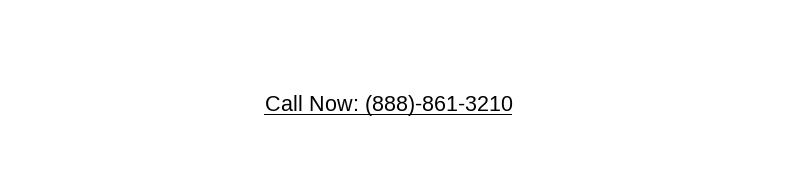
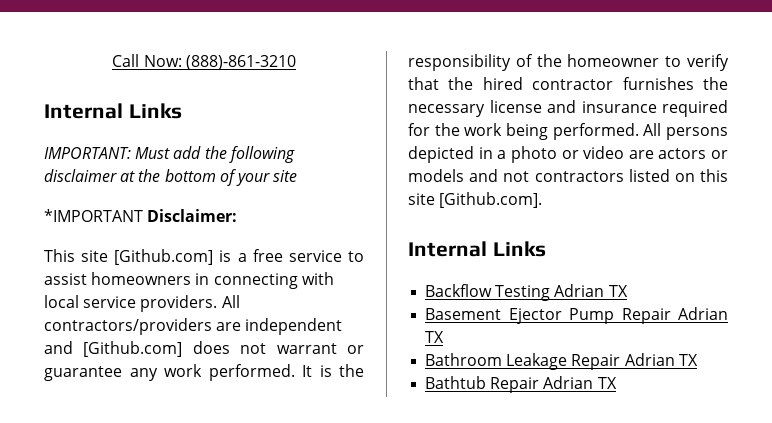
  Call Now: (888)-861-3210
+ Internal Links
+ IMPORTANT: Must add the following disclaimer at the bottom of your site
+ *IMPORTANT Disclaimer:
+ This site [Github.com] is a free service to assist homeowners in connecting with local service providers. All contractors/providers are independent and [Github.com] does not warrant or guarantee any work performed. It is the responsibility of the homeowner to verify that the hired contractor furnishes the necessary license and insurance required for the work being performed. All persons depicted in a photo or video are actors or models and not contractors listed on this site [Github.com].
+ Internal Links
+ Backflow Testing Adrian TX
+ Basement Ejector Pump Repair Adrian TX
+ Bathroom Leakage Repair Adrian TX
+ Bathtub Repair Adrian TX

